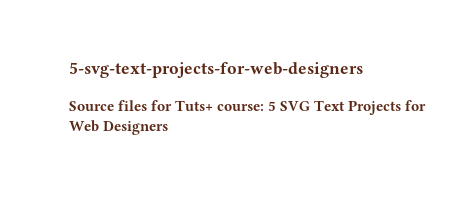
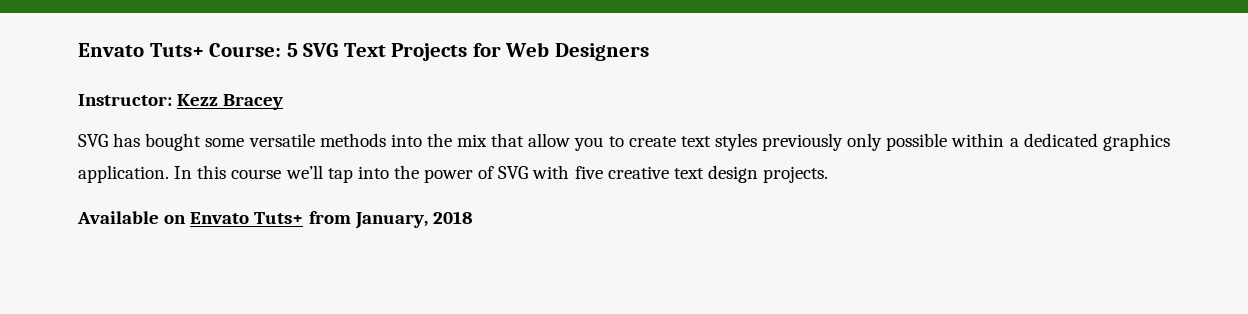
- 5-svg-text-projects-for-web-designers
- Source files for Tuts+ course: 5 SVG Text Projects for Web Designers
+ Envato Tuts+ Course: 5 SVG Text Projects for Web Designers
+ Instructor: Kezz Bracey
+ SVG has bought some versatile methods into the mix that allow you to create text styles previously only possible within a dedicated graphics application. In this course we’ll tap into the power of SVG with five creative text design projects.
+ Available on Envato Tuts+ from January, 2018

